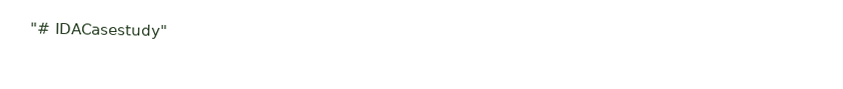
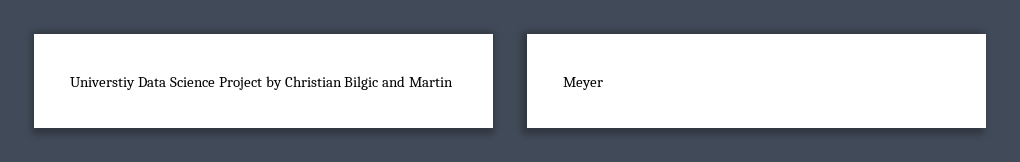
- "# IDACasestudy"
+ Universtiy Data Science Project by Christian Bilgic and Martin Meyer

